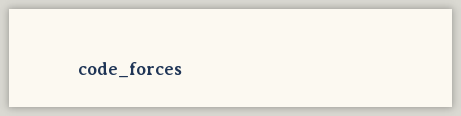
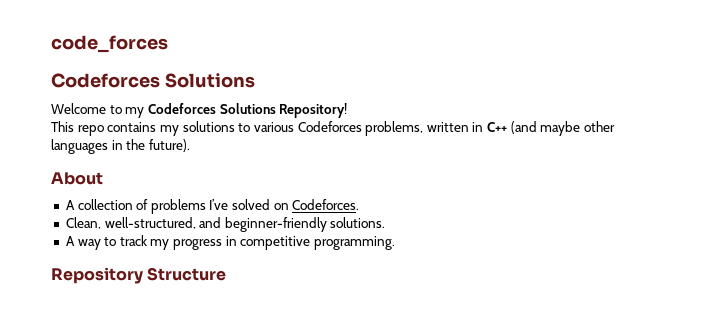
  code_forces
+ Codeforces Solutions
+ Welcome to my Codeforces Solutions Repository!
+ This repo contains my solutions to various Codeforces problems, written in C++ (and maybe other languages in the future).
+ About
+ A collection of problems I’ve solved on Codeforces.
+ Clean, well-structured, and beginner-friendly solutions.
+ A way to track my progress in competitive programming.
+ Repository Structure

